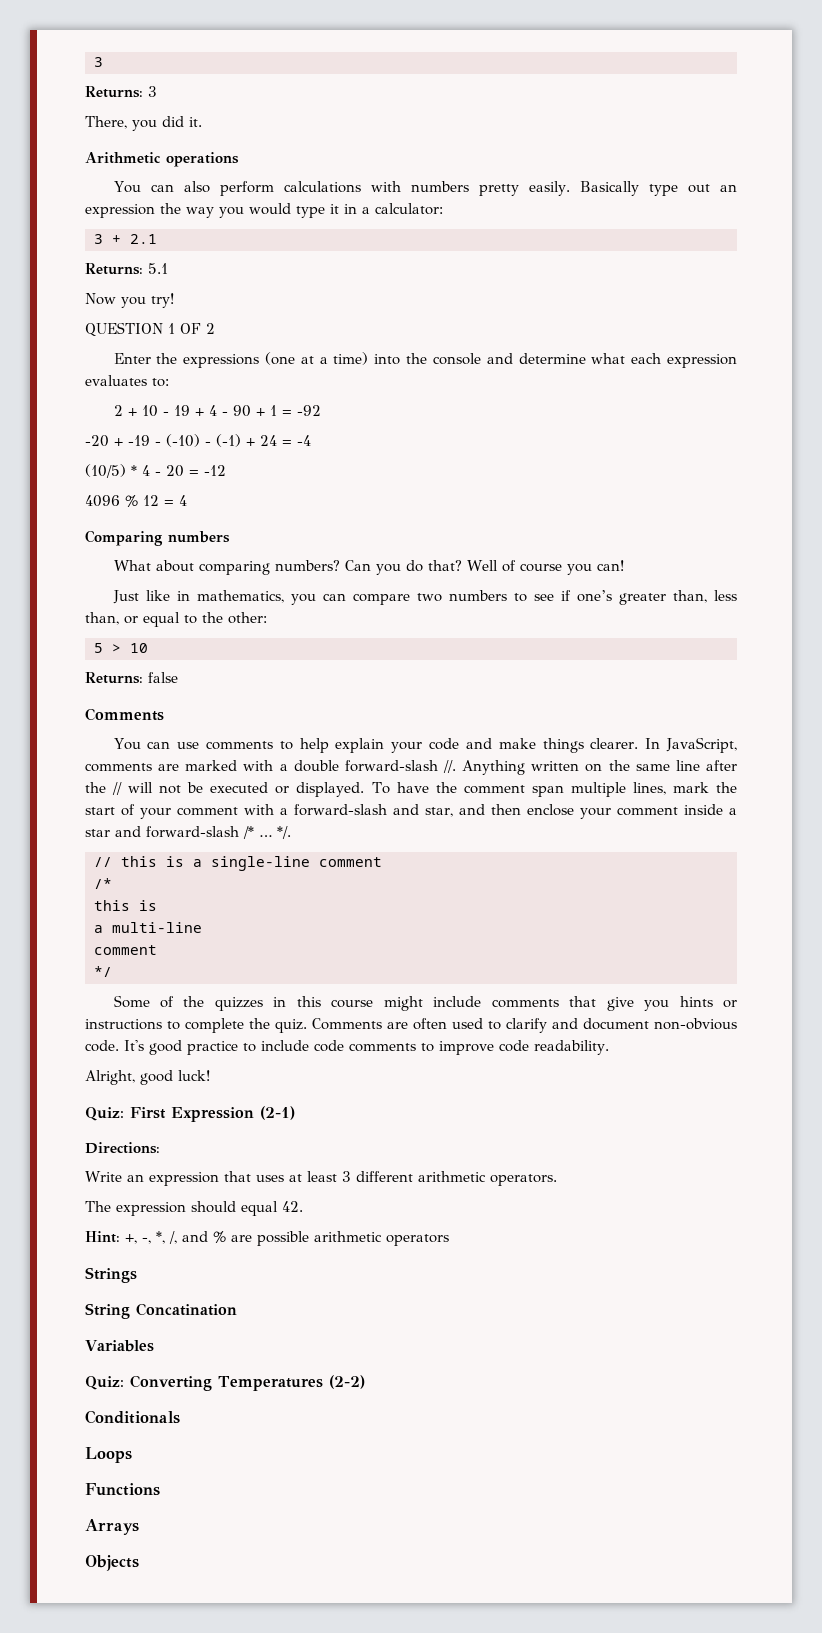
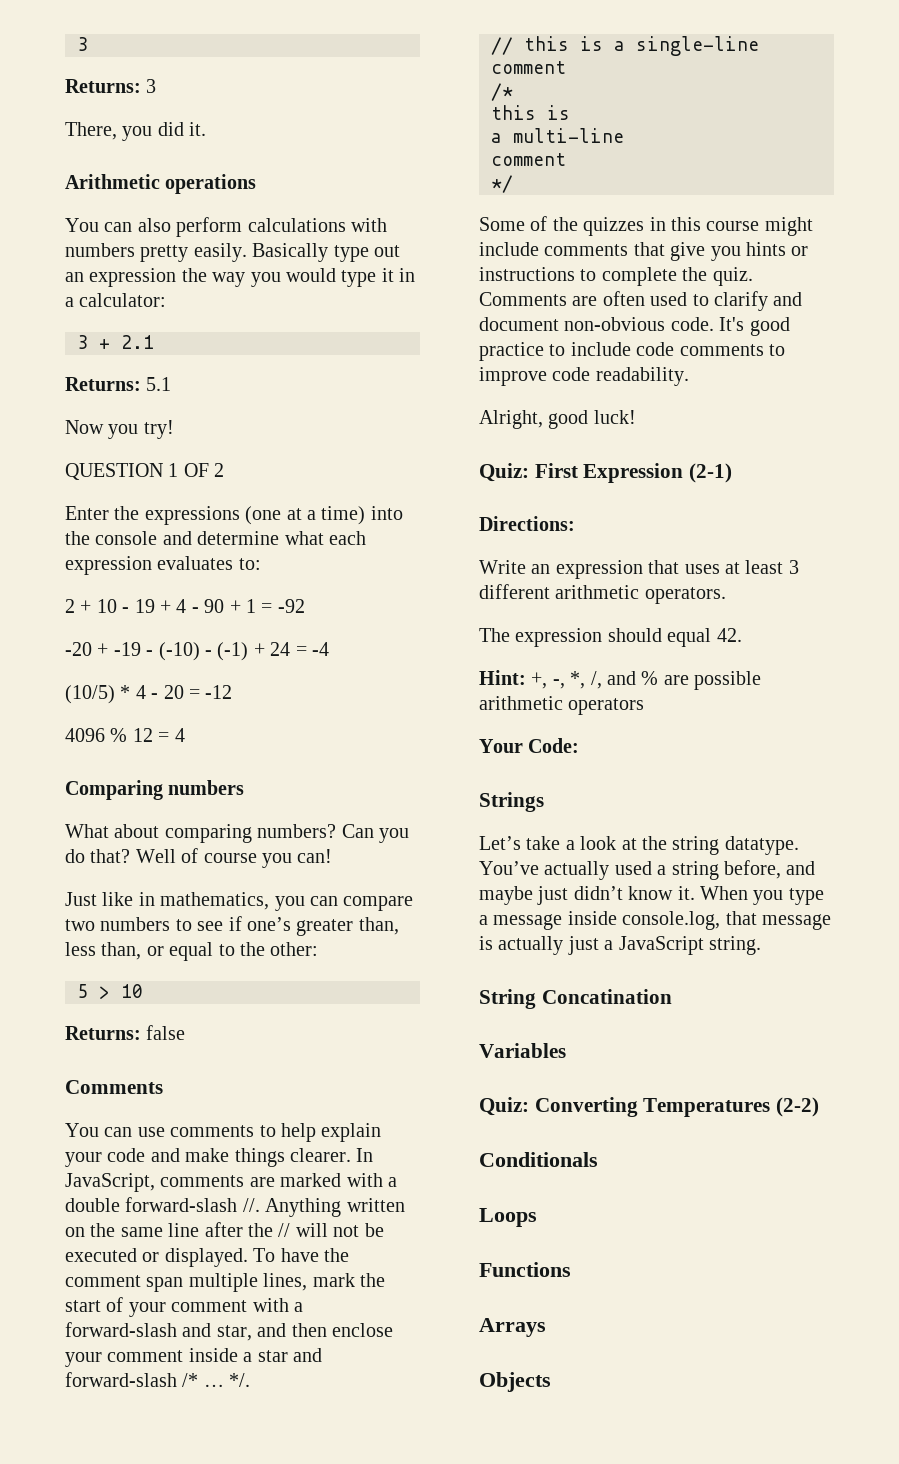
+ Your Code:
+ Let’s take a look at the string datatype. You’ve actually used a string before, and maybe just didn’t know it. When you type a message inside console.log, that message is actually just a JavaScript string.

